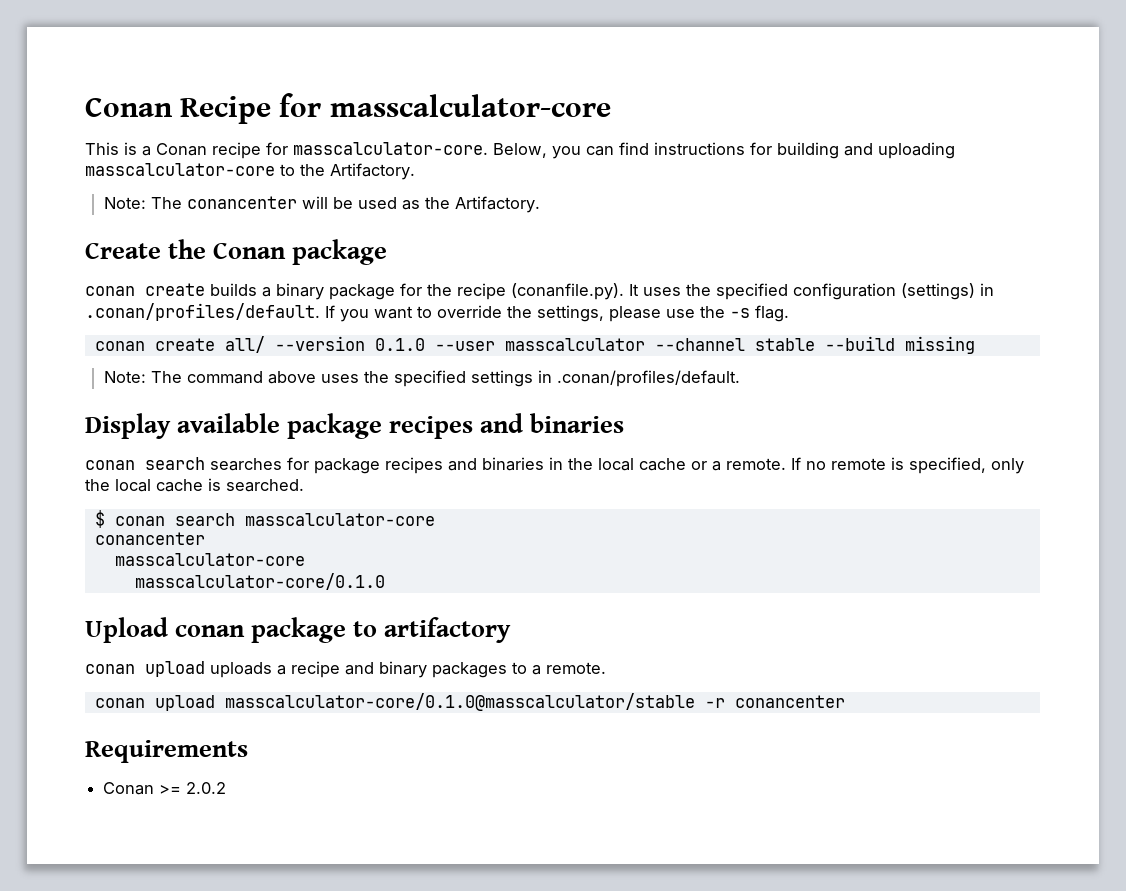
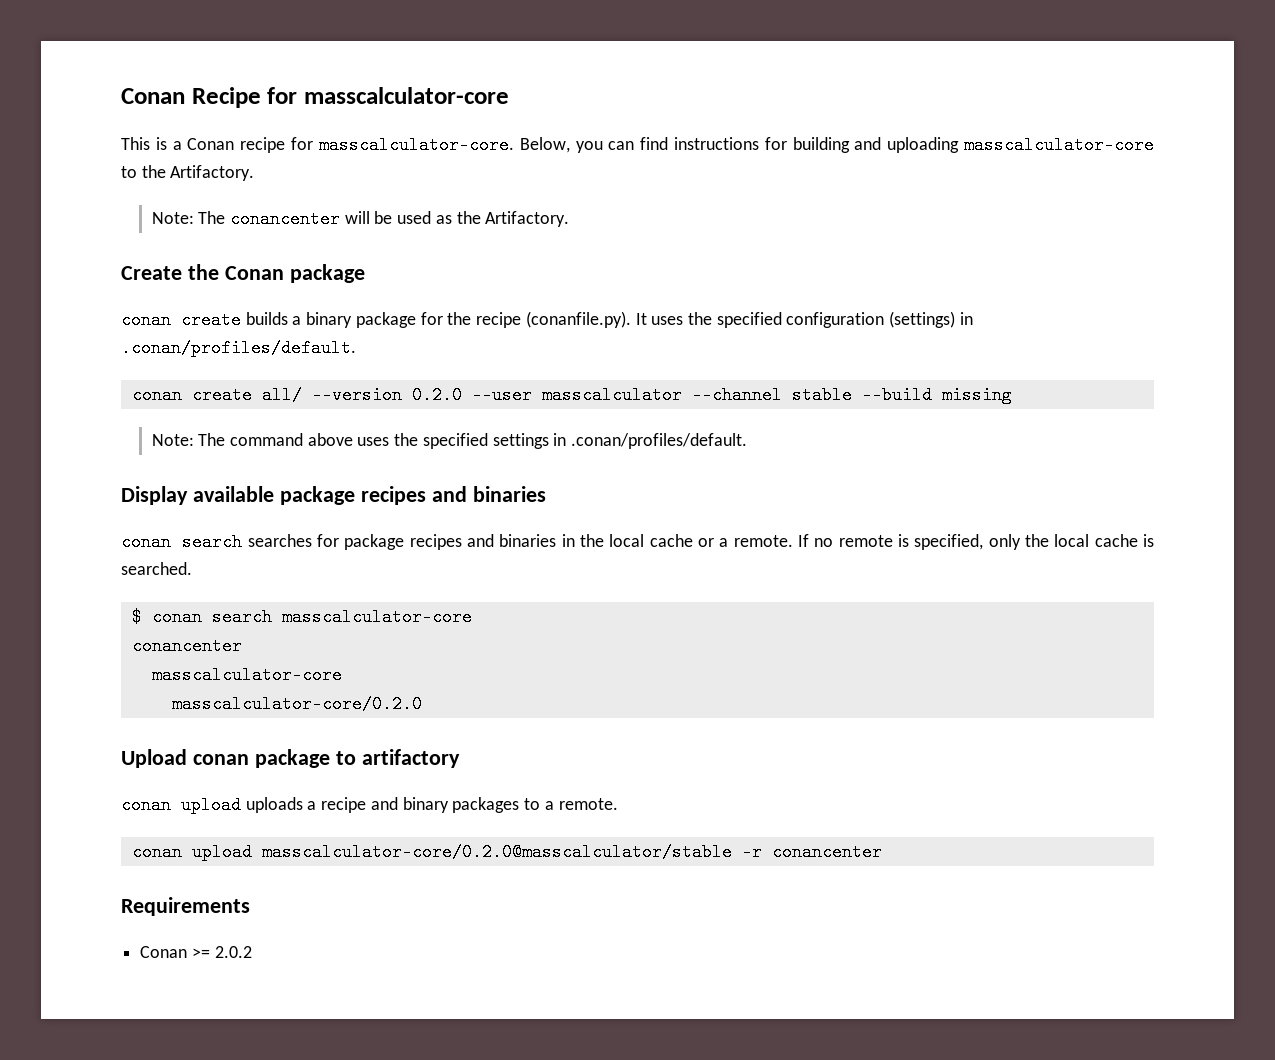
- conan create builds a binary package for the recipe (conanfile.py). It uses the specified configuration (settings) in .conan/profiles/default. If you want to override the settings, please use the -s flag.
+ conan create builds a binary package for the recipe (conanfile.py). It uses the specified configuration (settings) in .conan/profiles/default.
- conan create all/ --version 0.1.0 --user masscalculator --channel stable --build missing
+ conan create all/ --version 0.2.0 --user masscalculator --channel stable --build missing
- masscalculator-core/0.1.0
+ masscalculator-core/0.2.0
- conan upload masscalculator-core/0.1.0@masscalculator/stable -r conancenter
+ conan upload masscalculator-core/0.2.0@masscalculator/stable -r conancenter

